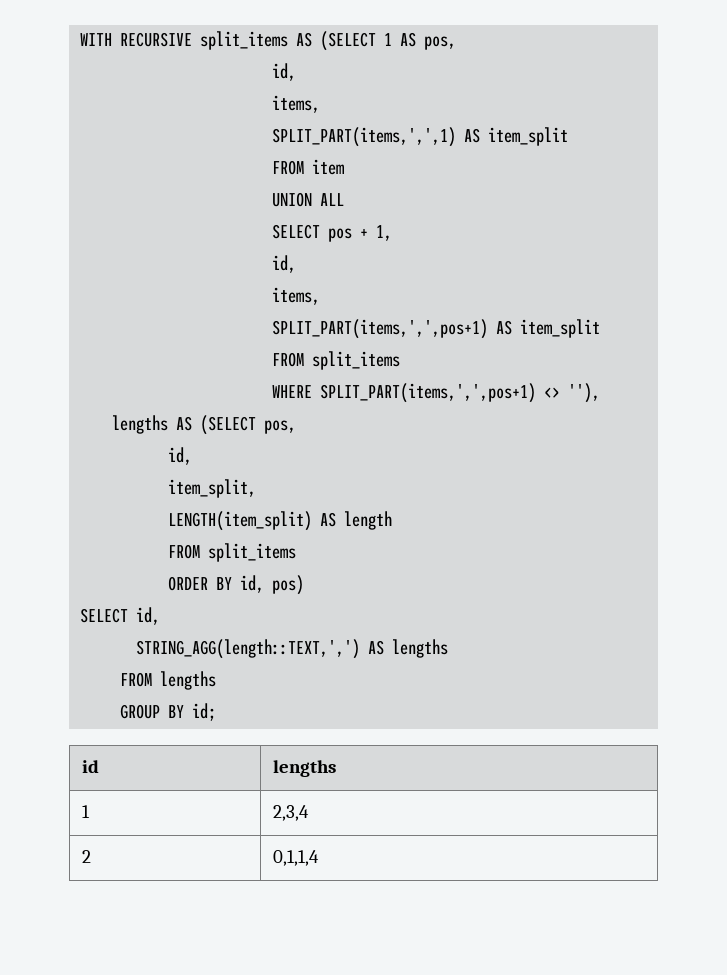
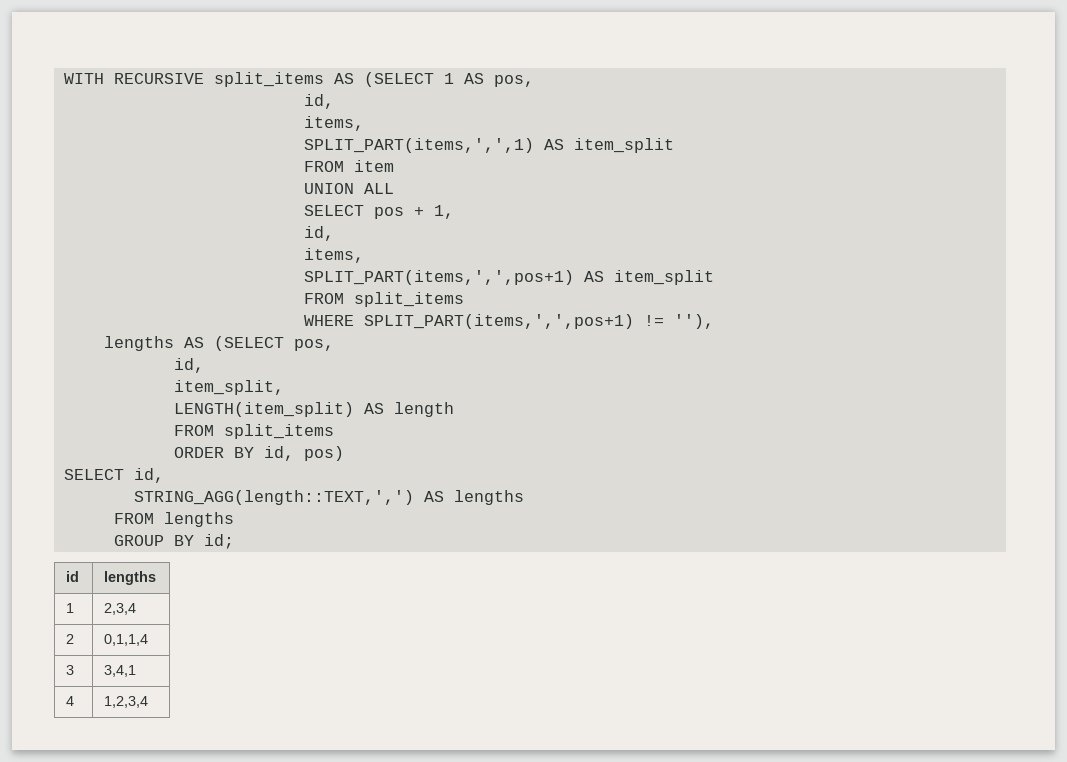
- WHERE SPLIT_PART(items,',',pos+1) <> ''),
+ WHERE SPLIT_PART(items,',',pos+1) != ''),
+ 3 | 3,4,1
+ 4 | 1,2,3,4

